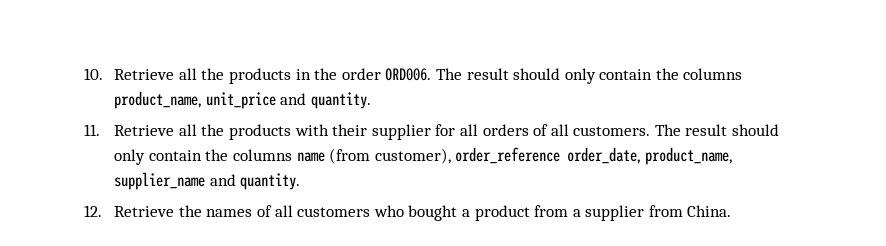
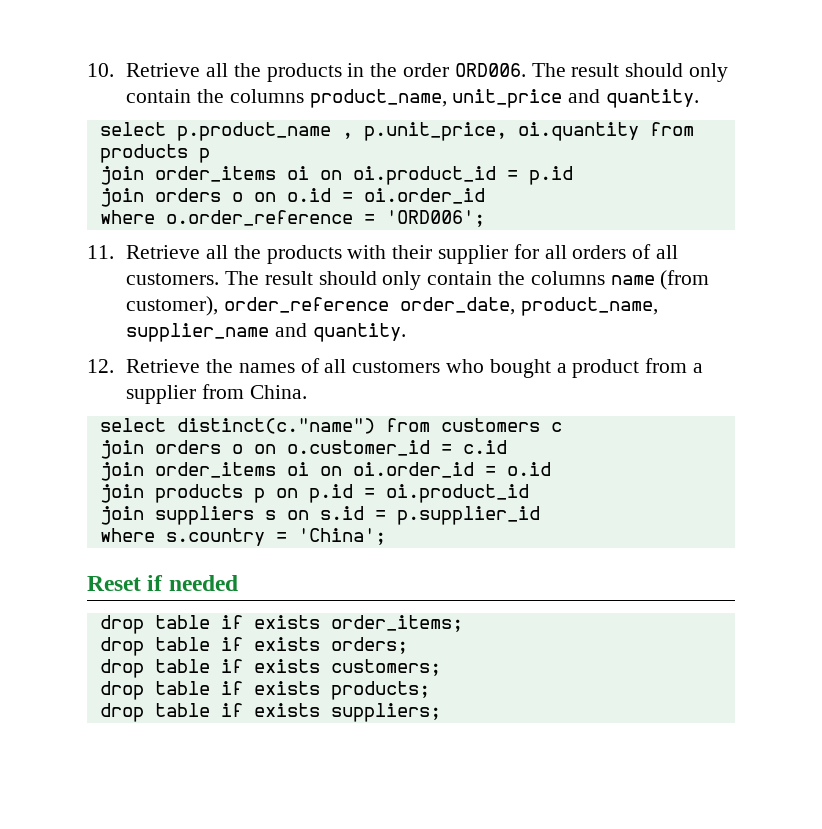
+ select p.product_name , p.unit_price, oi.quantity from products p
+ join order_items oi on oi.product_id = p.id
+ join orders o on o.id = oi.order_id
+ where o.order_reference = 'ORD006';
+ select distinct(c."name") from customers c
+ join orders o on o.customer_id = c.id
+ join order_items oi on oi.order_id = o.id
+ join products p on p.id = oi.product_id
+ join suppliers s on s.id = p.supplier_id
+ where s.country = 'China';
+ Reset if needed
+ drop table if exists order_items;
+ drop table if exists orders;
+ drop table if exists customers;
+ drop table if exists products;
+ drop table if exists suppliers;

